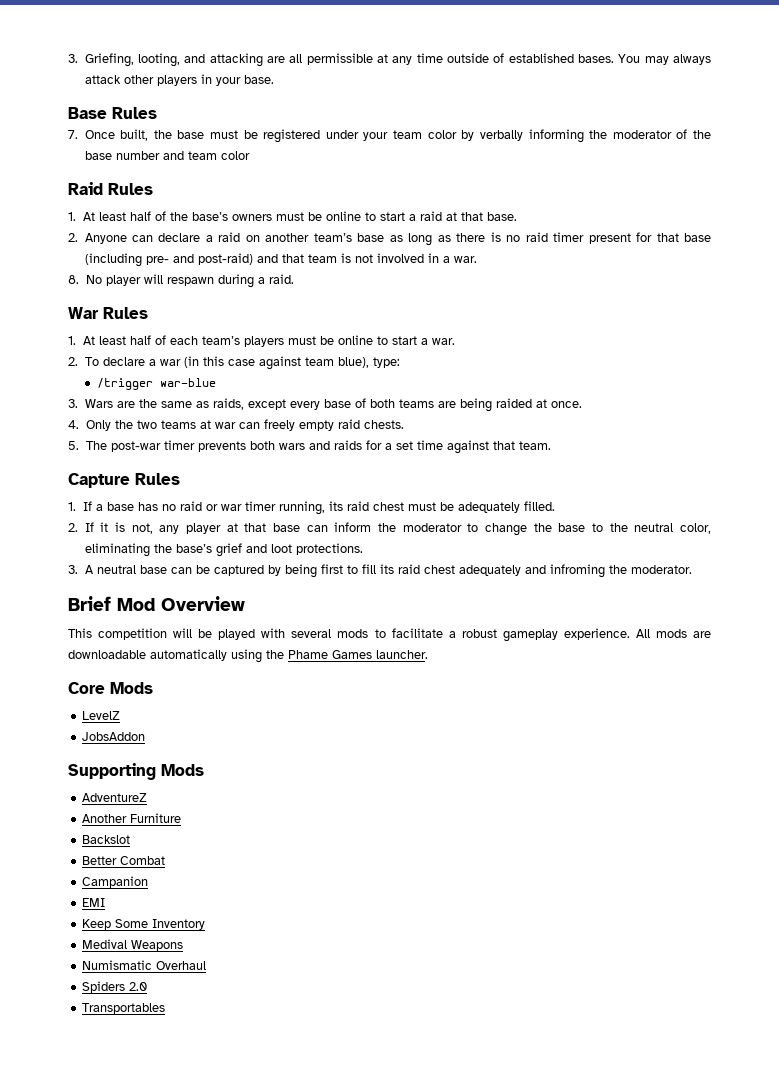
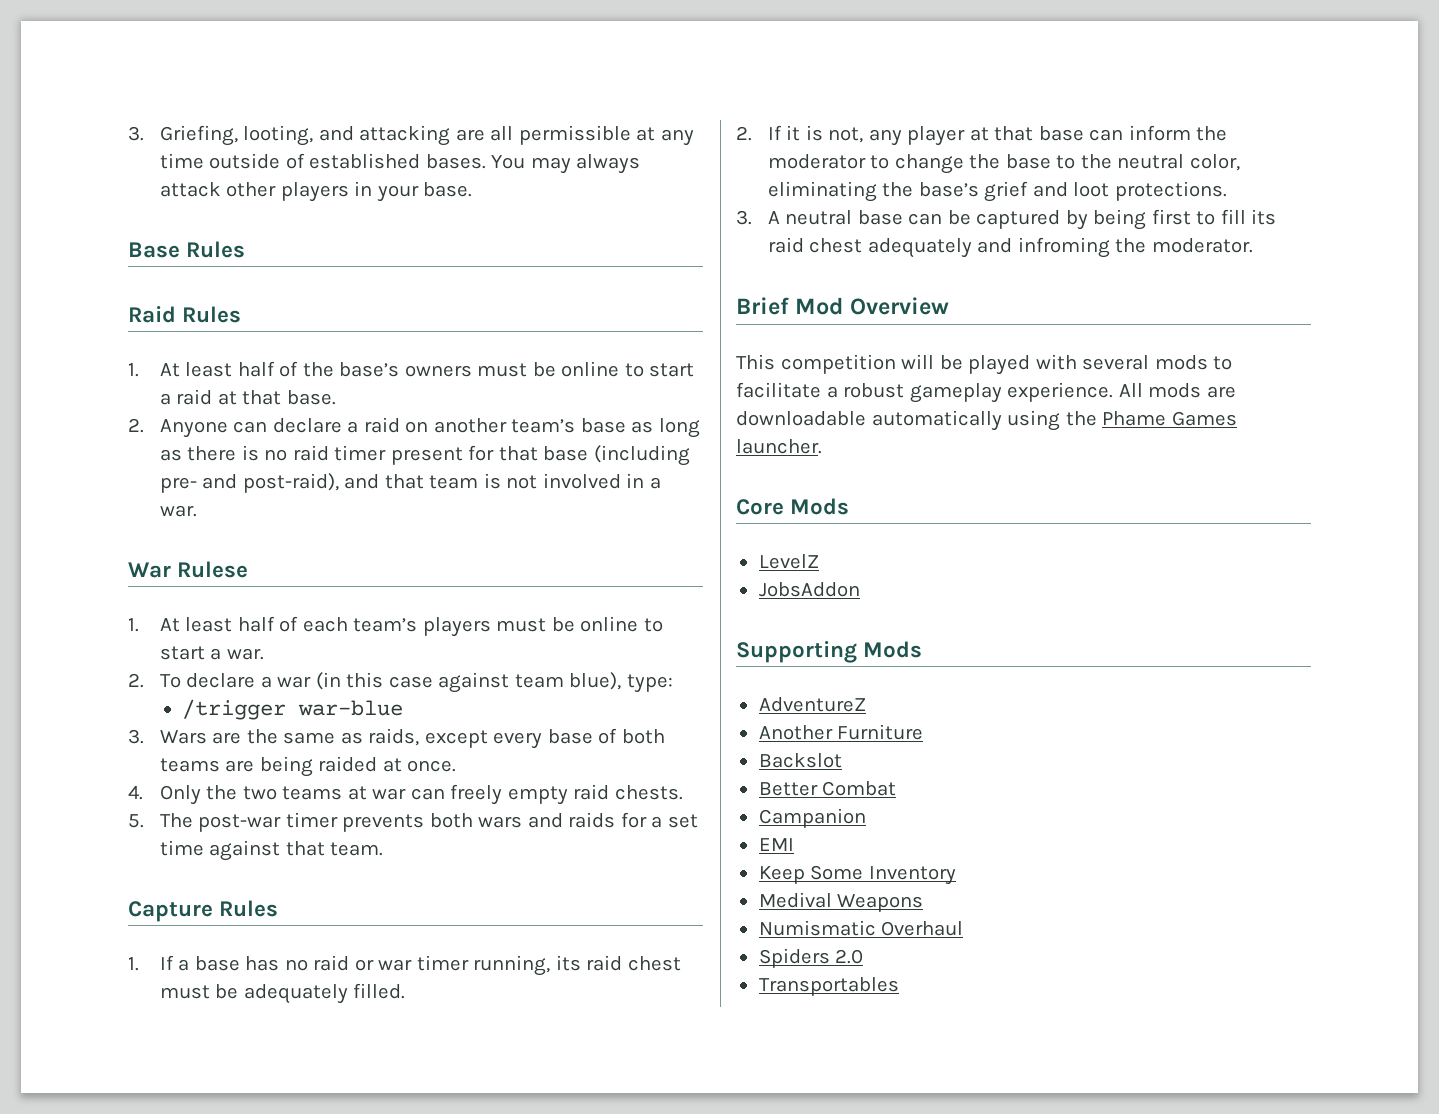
- 7. Once built, the base must be registered under your team color by verbally informing the moderator of the base number and team color
- 2. Anyone can declare a raid on another team’s base as long as there is no raid timer present for that base (including pre- and post-raid) and that team is not involved in a war.
+ 2. Anyone can declare a raid on another team’s base as long as there is no raid timer present for that base (including pre- and post-raid), and that team is not involved in a war.
- 8. No player will respawn during a raid.
- War Rules
+ War Rulese

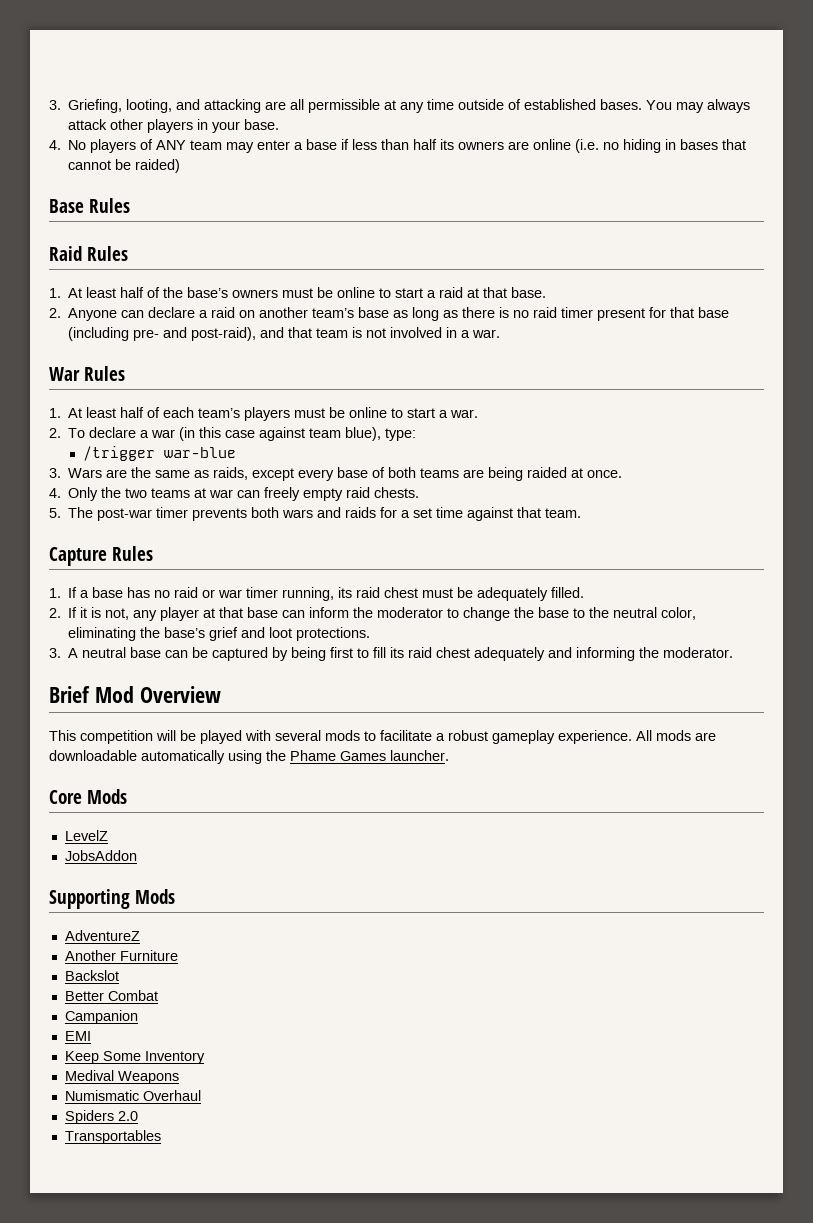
+ 4. No players of ANY team may enter a base if less than half its owners are online (i.e. no hiding in bases that cannot be raided)
- War Rulese
+ War Rules
- 3. A neutral base can be captured by being first to fill its raid chest adequately and infroming the moderator.
+ 3. A neutral base can be captured by being first to fill its raid chest adequately and informing the moderator.

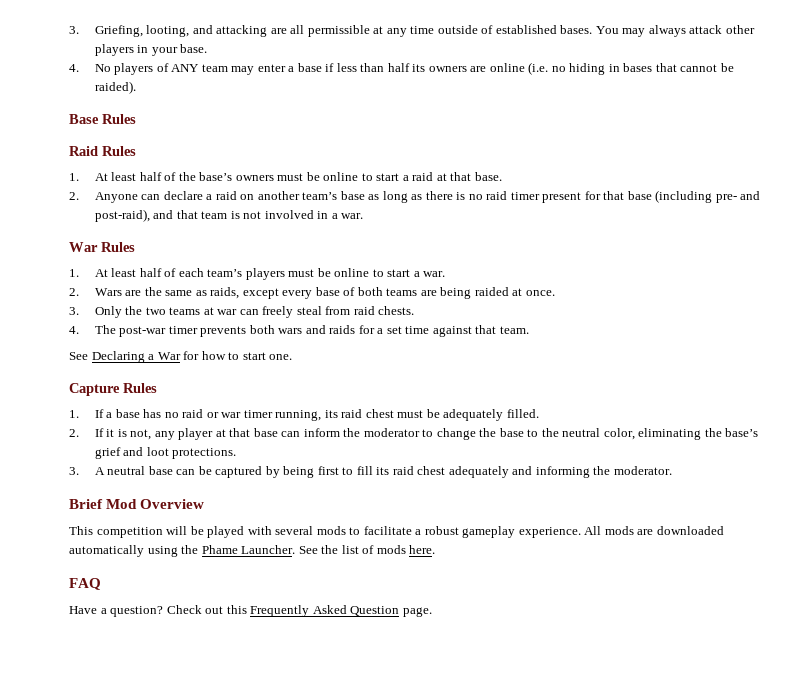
- 4. No players of ANY team may enter a base if less than half its owners are online (i.e. no hiding in bases that cannot be raided)
+ 4. No players of ANY team may enter a base if less than half its owners are online (i.e. no hiding in bases that cannot be raided).
- 2. To declare a war (in this case against team blue), type:
- /trigger war-blue
- 3. Wars are the same as raids, except every base of both teams are being raided at once.
+ 2. Wars are the same as raids, except every base of both teams are being raided at once.
- 4. Only the two teams at war can freely empty raid chests.
+ 3. Only the two teams at war can freely steal from raid chests.
- 5. The post-war timer prevents both wars and raids for a set time against that team.
+ 4. The post-war timer prevents both wars and raids for a set time against that team.
+ See Declaring a War for how to start one.
- All mods are downloadable automatically using the Phame Games launcher.
- Core Mods
- LevelZ
- JobsAddon
- Supporting Mods
- AdventureZ
- Another Furniture
- Backslot
- Better Combat
- Campanion
- EMI
- Keep Some Inventory
- Medival Weapons
- Numismatic Overhaul
- Spiders 2.0
- Transportables
+ All mods are downloaded automatically using the Phame Launcher. See the list of mods here.
+ FAQ
+ Have a question? Check out this Frequently Asked Question page.

